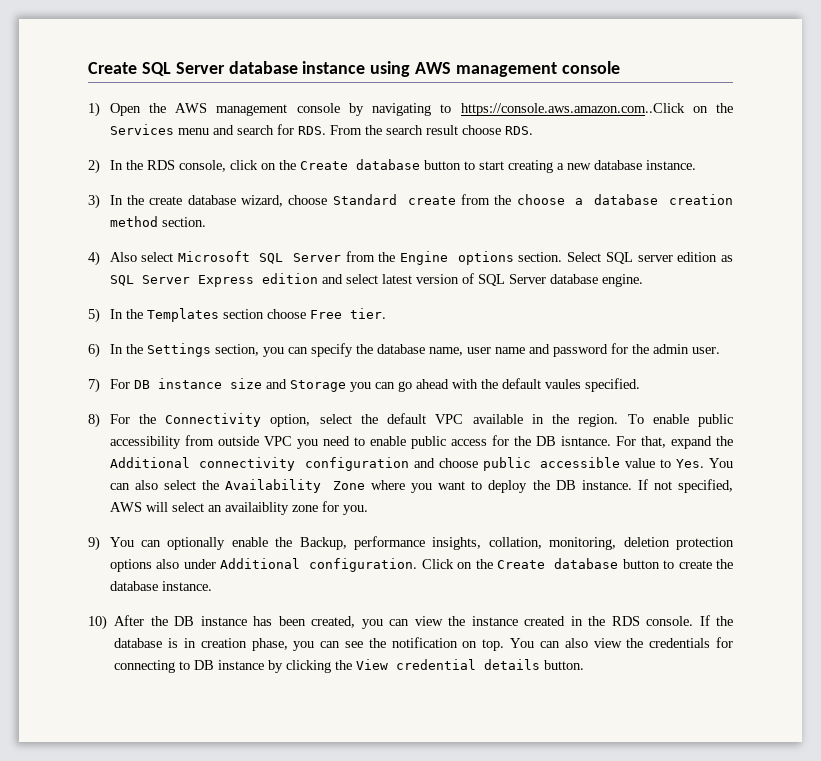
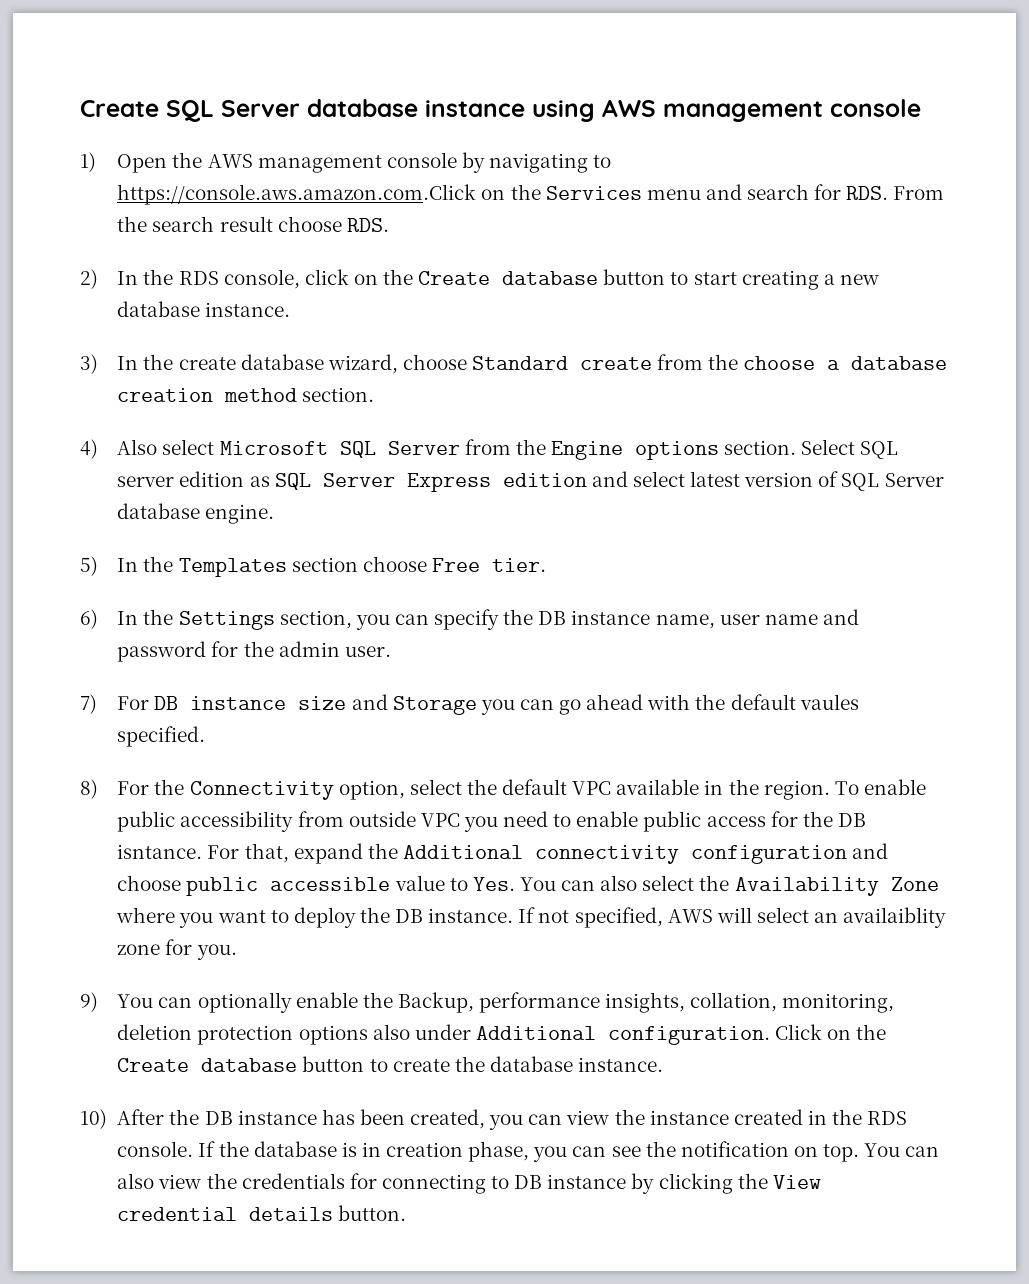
- 1) Open the AWS management console by navigating to https://console.aws.amazon.com..Click on the Services menu and search for RDS. From the search result choose RDS.
+ 1) Open the AWS management console by navigating to https://console.aws.amazon.com.Click on the Services menu and search for RDS. From the search result choose RDS.
- 6) In the Settings section, you can specify the database name, user name and password for the admin user.
+ 6) In the Settings section, you can specify the DB instance name, user name and password for the admin user.

